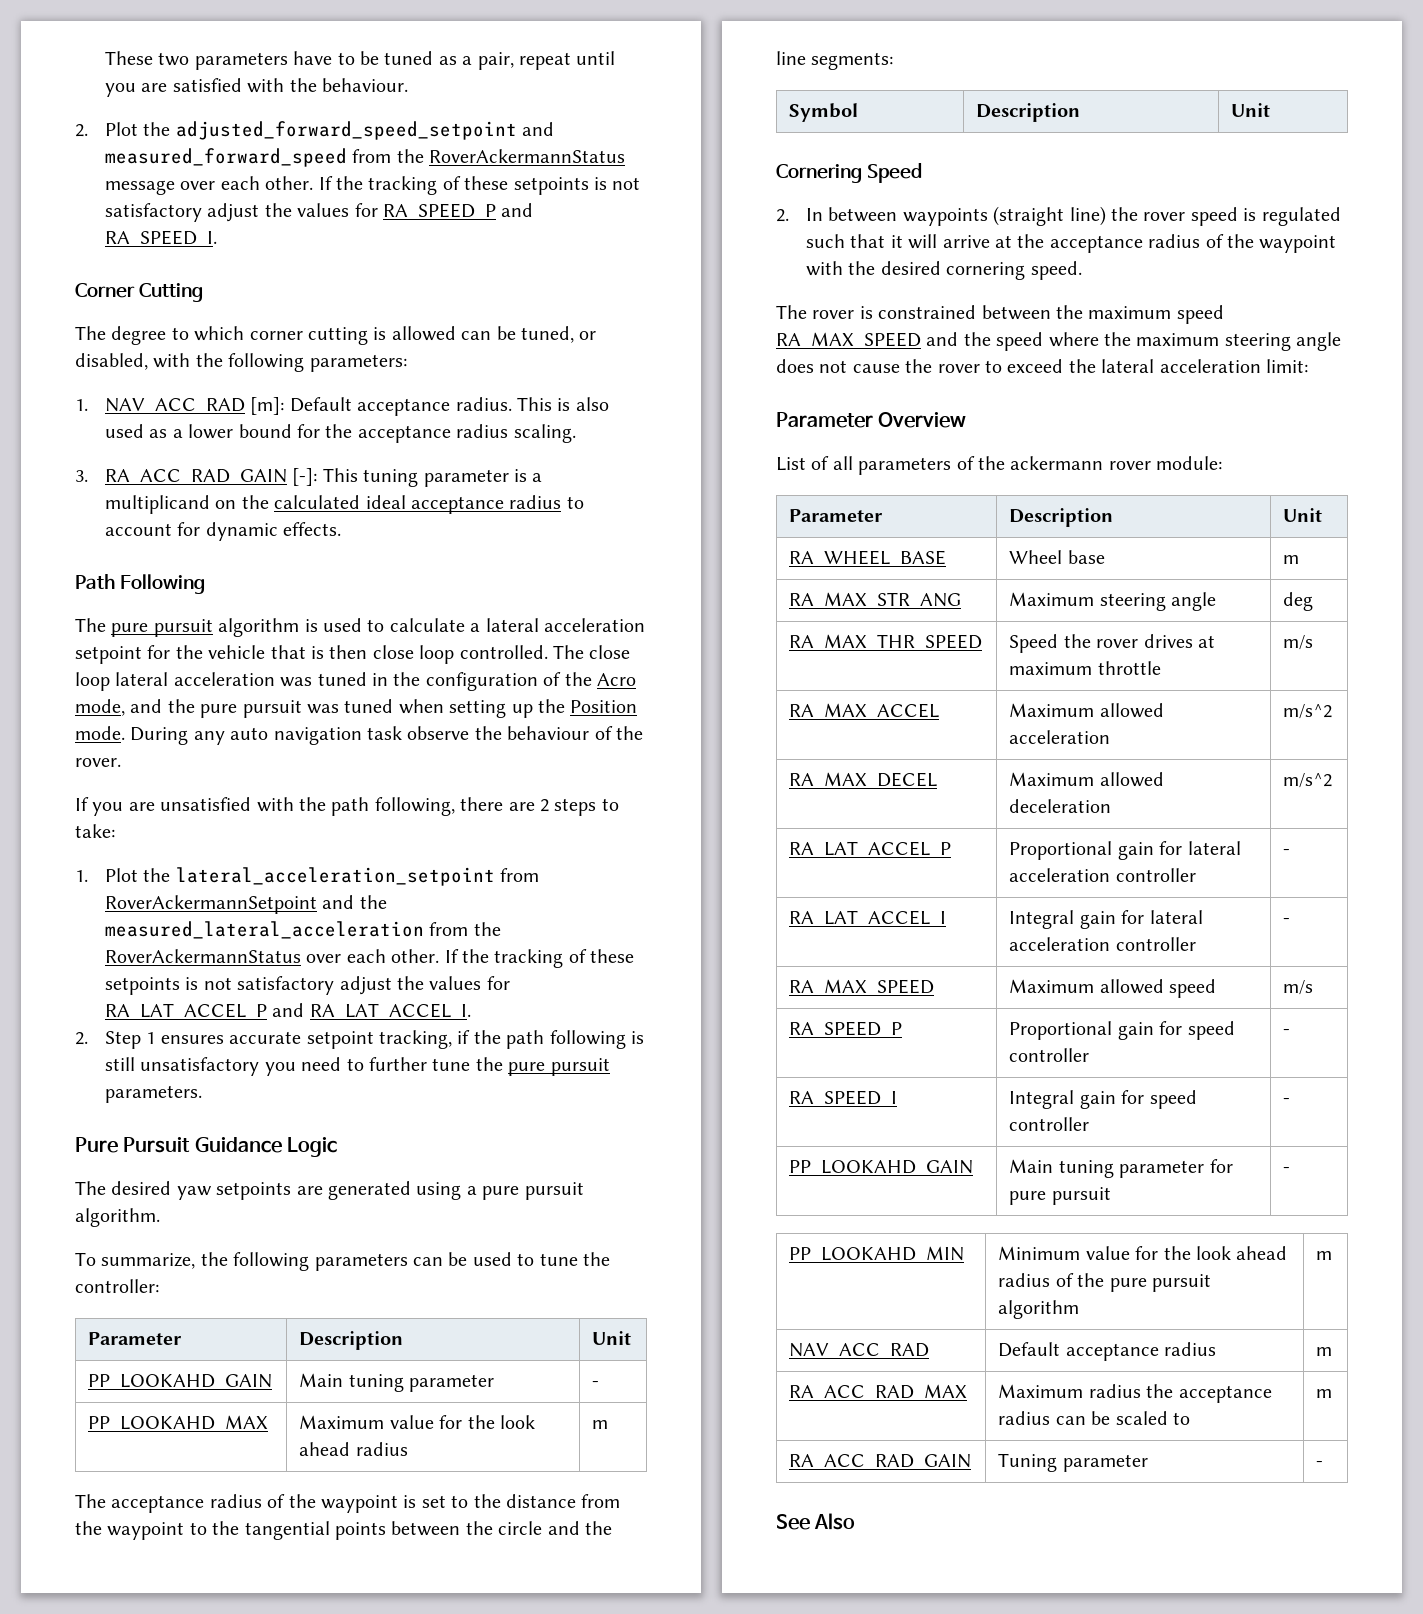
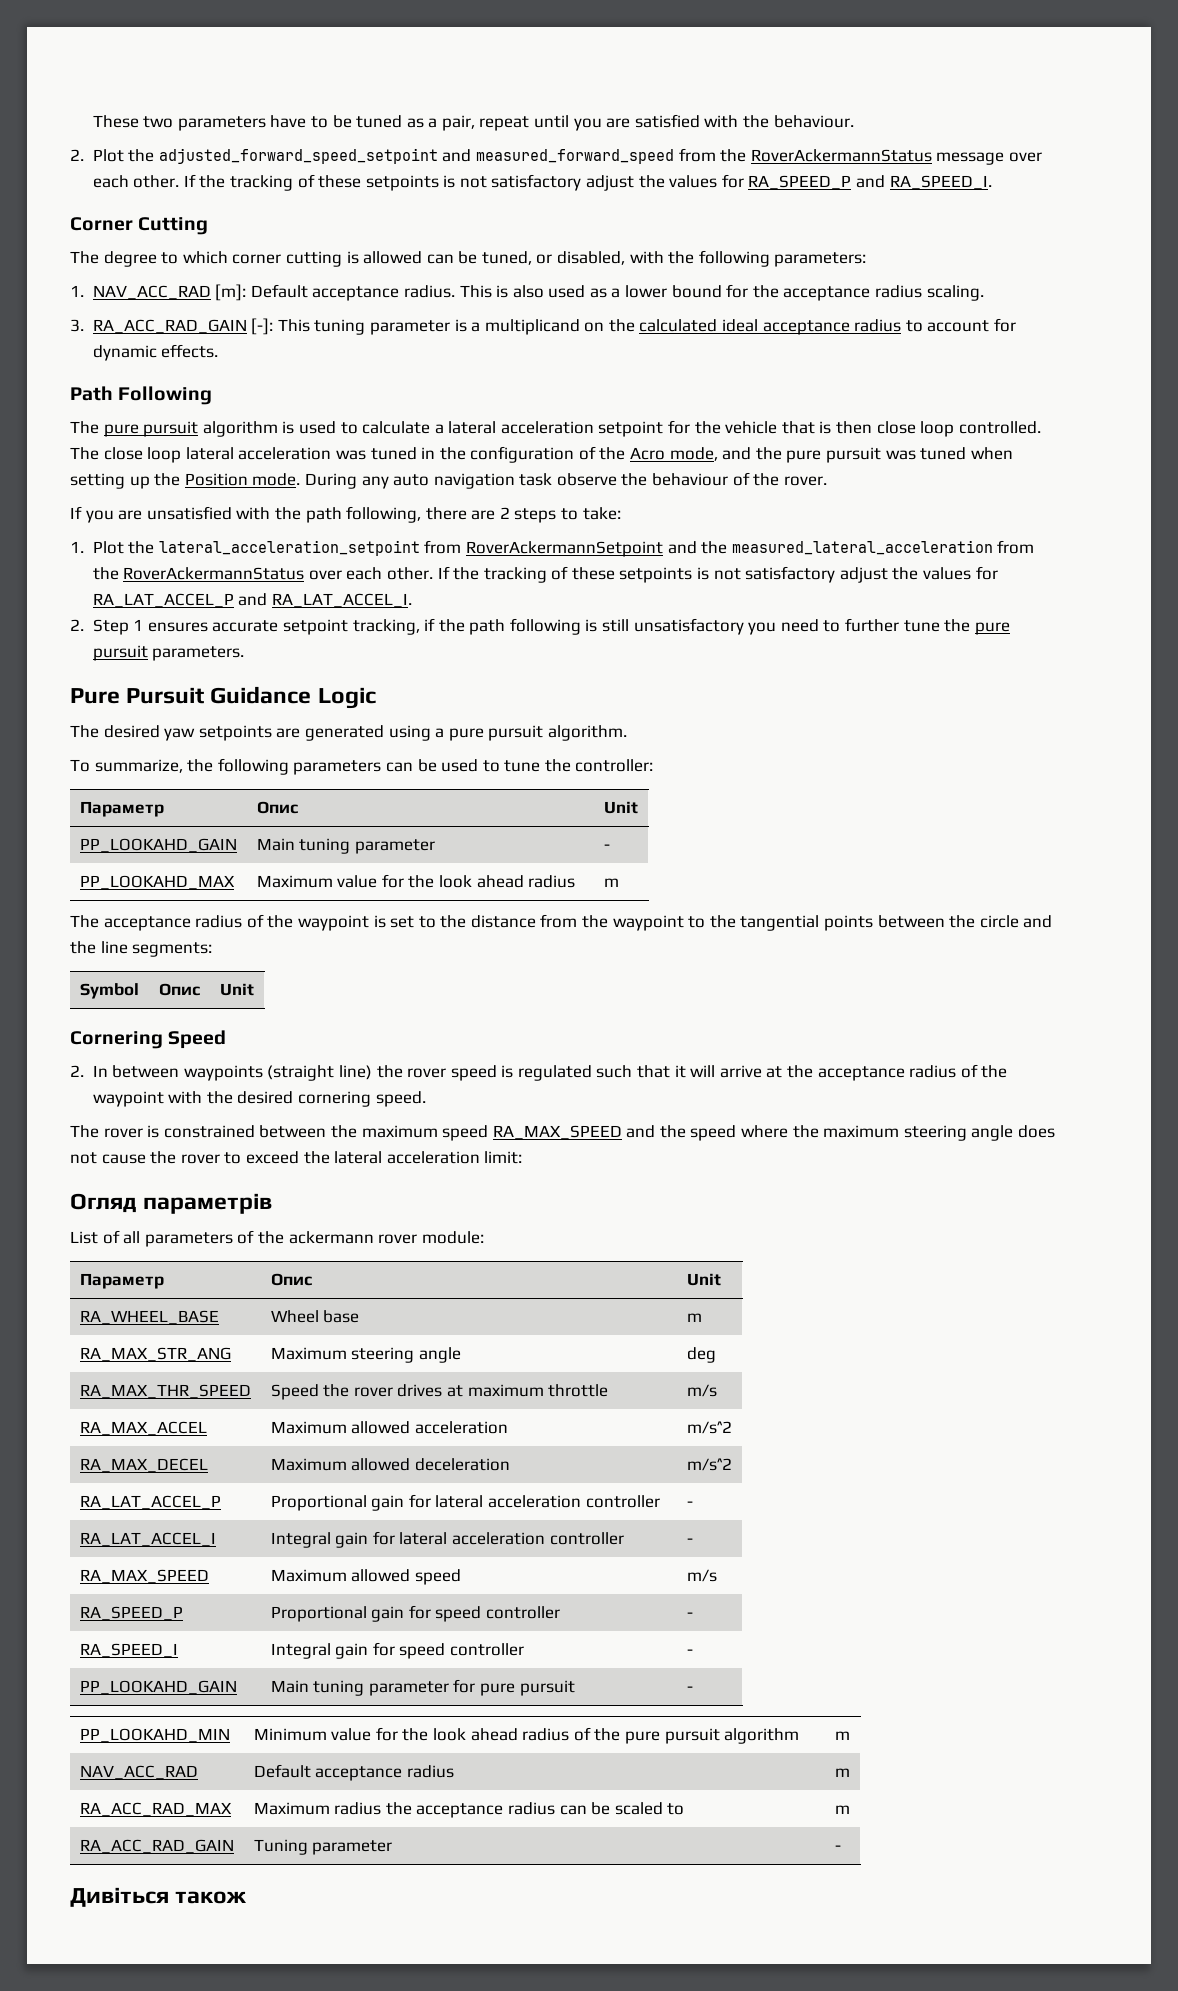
  To summarize, the following parameters can be used to tune the controller:
- Parameter | Description | Unit
+ Параметр | Опис | Unit
- Symbol | Description | Unit
+ Symbol | Опис | Unit
- Parameter Overview
+ Огляд параметрів
  List of all parameters of the ackermann rover module:
- Parameter | Description | Unit
+ Параметр | Опис | Unit
- See Also
+ Дивіться також

